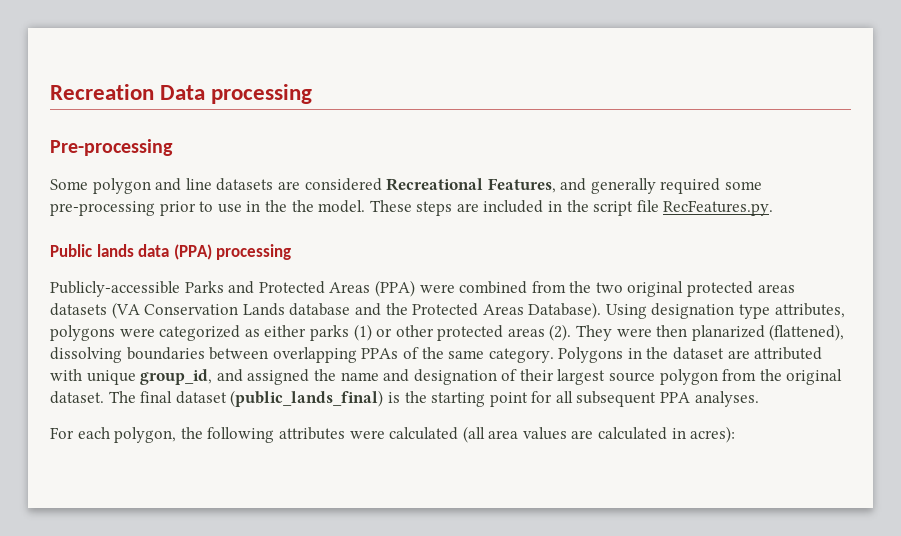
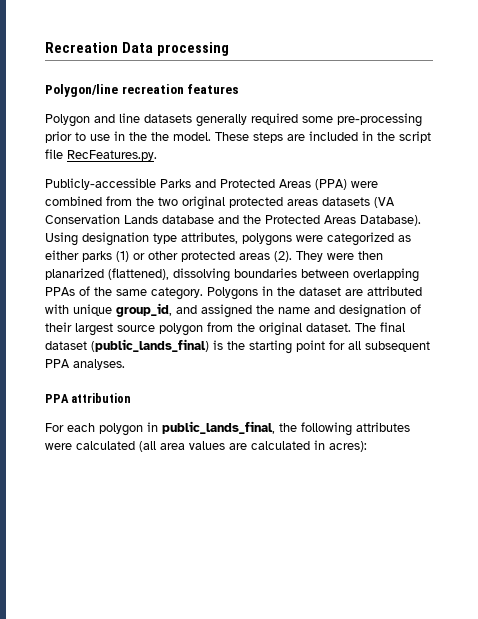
- Pre-processing
- Some polygon and line datasets are considered Recreational Features, and generally required some pre-processing prior to use in the the model.
+ Polygon/line recreation features
+ Polygon and line datasets generally required some pre-processing prior to use in the the model.
- Public lands data (PPA) processing
+ PPA attribution
- For each polygon, the following attributes were calculated (all area values are calculated in acres):
+ For each polygon in public_lands_final, the following attributes were calculated (all area values are calculated in acres):

